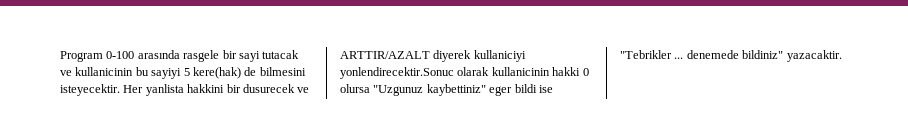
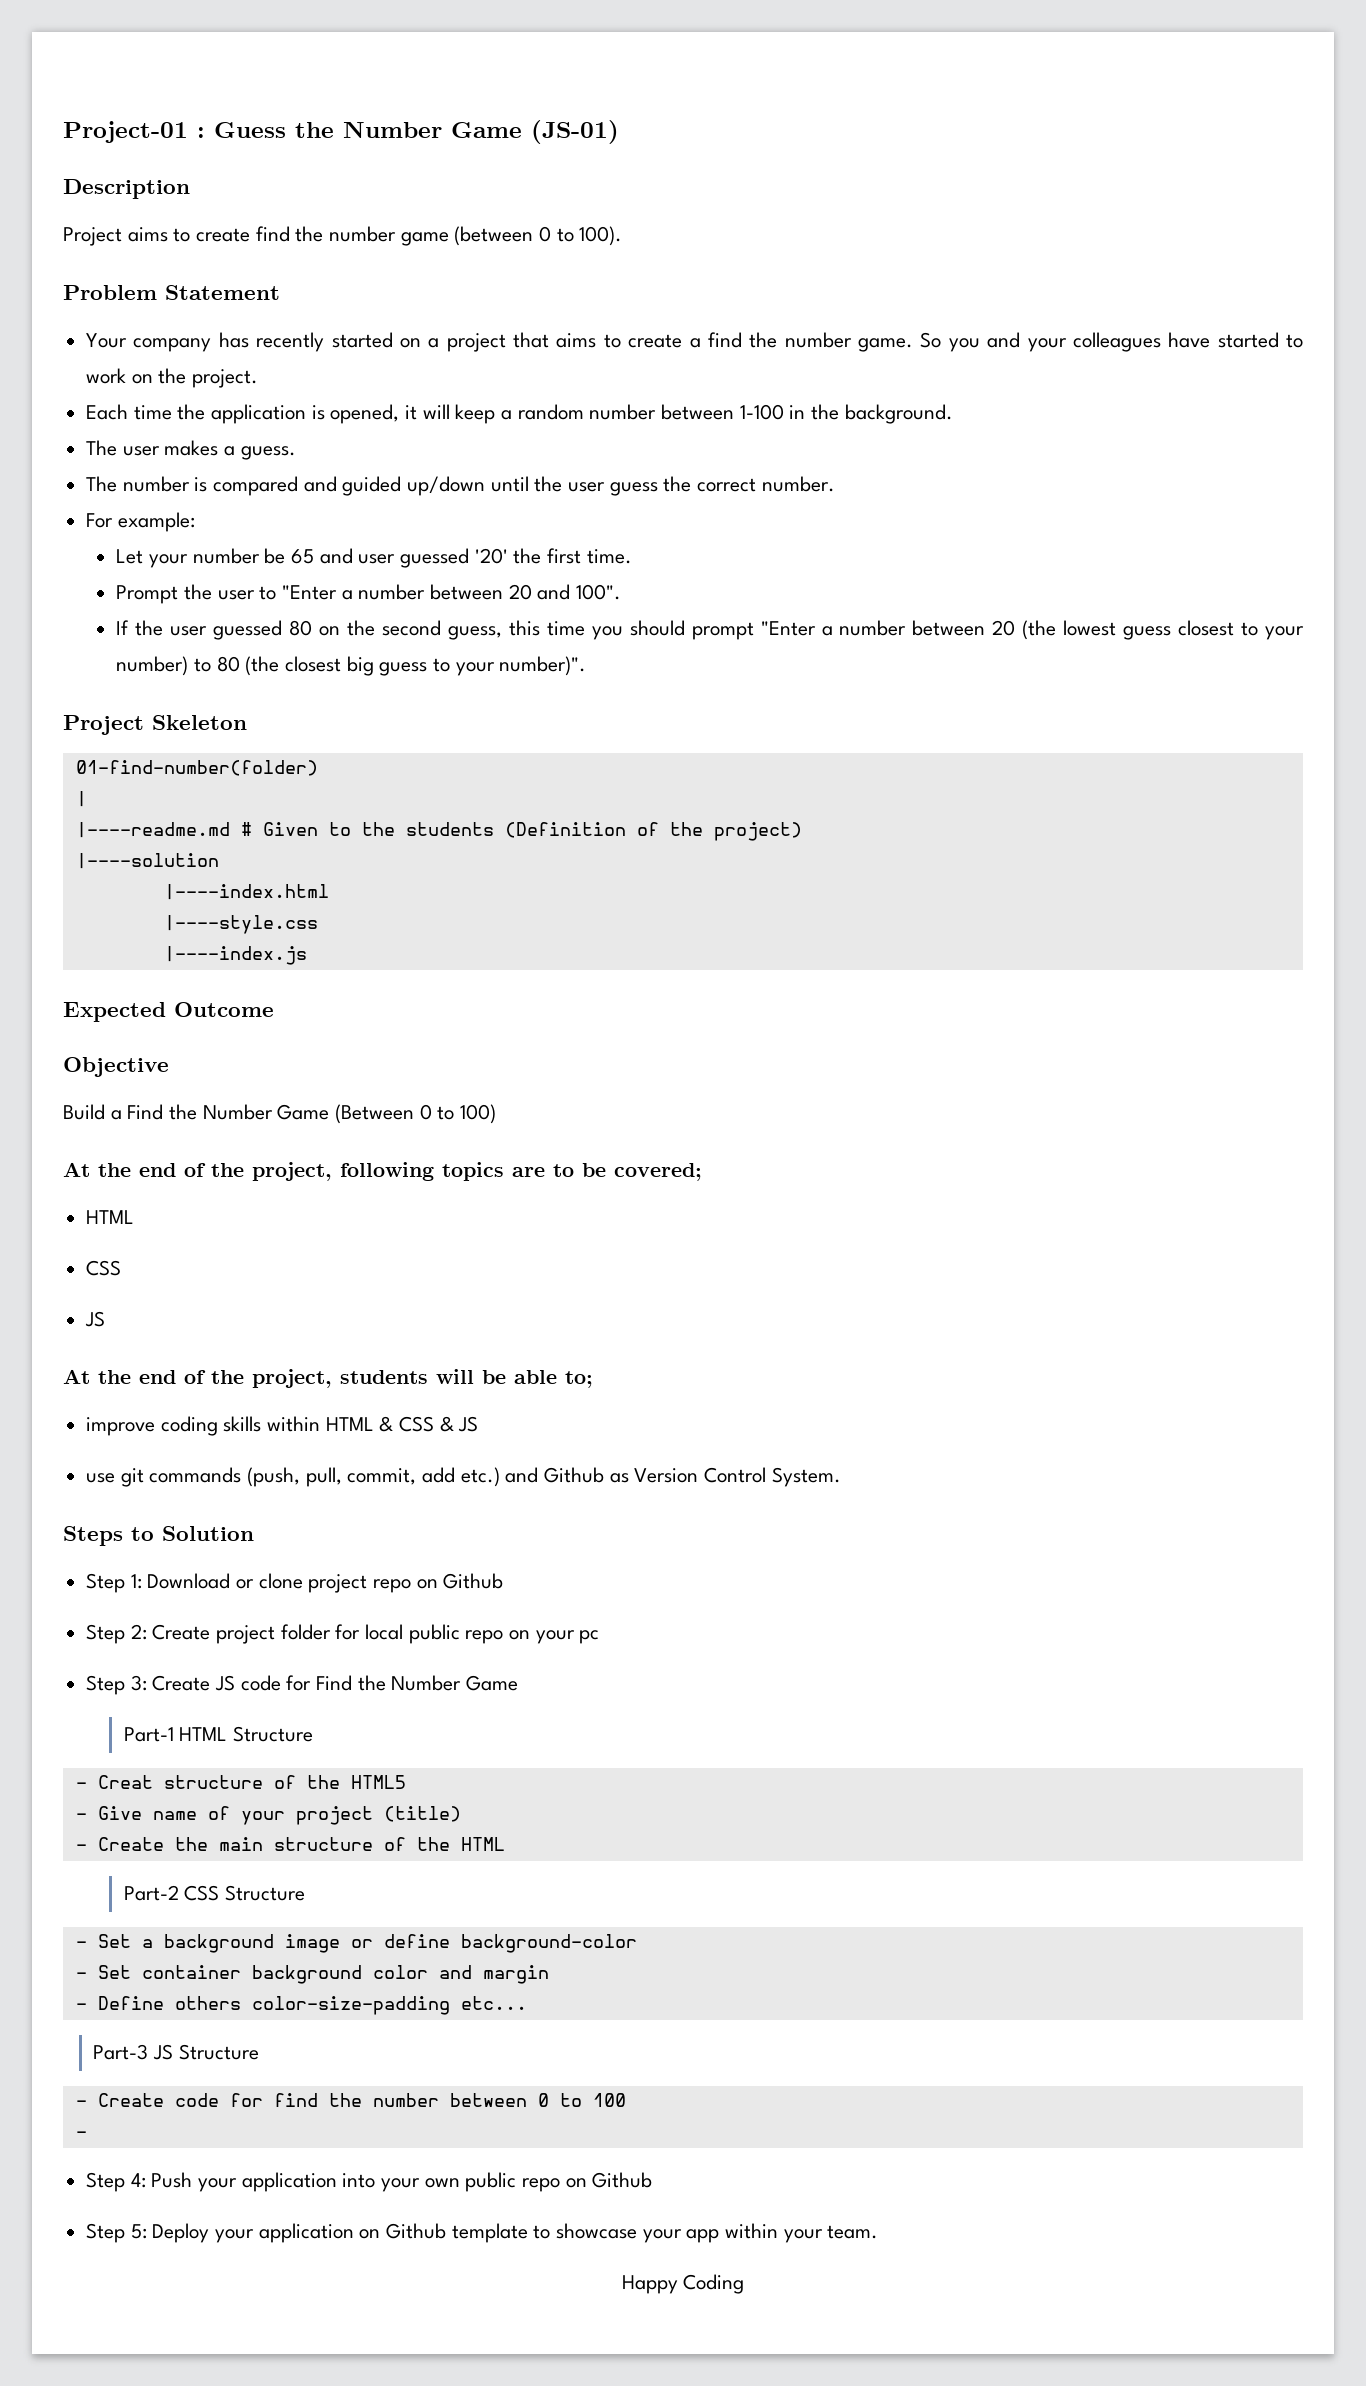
- Program 0-100 arasında rasgele bir sayi tutacak ve kullanicinin bu sayiyi 5 kere(hak) de bilmesini isteyecektir. Her yanlista hakkini bir dusurecek ve ARTTIR/AZALT diyerek kullaniciyi yonlendirecektir.Sonuc olarak kullanicinin hakki 0 olursa "Uzgunuz kaybettiniz" eger bildi ise "Tebrikler ... denemede bildiniz" yazacaktir.
+ Project-01 : Guess the Number Game (JS-01)
+ Description
+ Project aims to create find the number game (between 0 to 100).
+ Problem Statement
+ Your company has recently started on a project that aims to create a find the number game. So you and your colleagues have started to work on the project.
+ Each time the application is opened, it will keep a random number between 1-100 in the background.
+ The user makes a guess.
+ The number is compared and guided up/down until the user guess the correct number.
+ For example:
+ Let your number be 65 and user guessed '20' the first time.
+ Prompt the user to "Enter a number between 20 and 100".
+ If the user guessed 80 on the second guess, this time you should prompt "Enter a number between 20 (the lowest guess closest to your number) to 80 (the closest big guess to your number)".
+ Project Skeleton
+ 01-find-number(folder)
+ |
+ |----readme.md # Given to the students (Definition of the project)
+ |----solution
+ |----index.html
+ |----style.css
+ |----index.js
+ Expected Outcome
+ Objective
+ Build a Find the Number Game (Between 0 to 100)
+ At the end of the project, following topics are to be covered;
+ HTML
+ CSS
+ JS
+ At the end of the project, students will be able to;
+ improve coding skills within HTML & CSS & JS
+ use git commands (push, pull, commit, add etc.) and Github as Version Control System.
+ Steps to Solution
+ Step 1: Download or clone project repo on Github
+ Step 2: Create project folder for local public repo on your pc
+ Step 3: Create JS code for Find the Number Game
+ Part-1 HTML Structure
+ - Creat structure of the HTML5
+ - Give name of your project (title)
+ - Create the main structure of the HTML
+ Part-2 CSS Structure
+ - Set a background image or define background-color
+ - Set container background color and margin
+ - Define others color-size-padding etc...
+ Part-3 JS Structure
+ - Create code for find the number between 0 to 100
+ -
+ Step 4: Push your application into your own public repo on Github
+ Step 5: Deploy your application on Github template to showcase your app within your team.
+ Happy Coding

